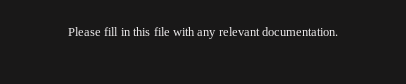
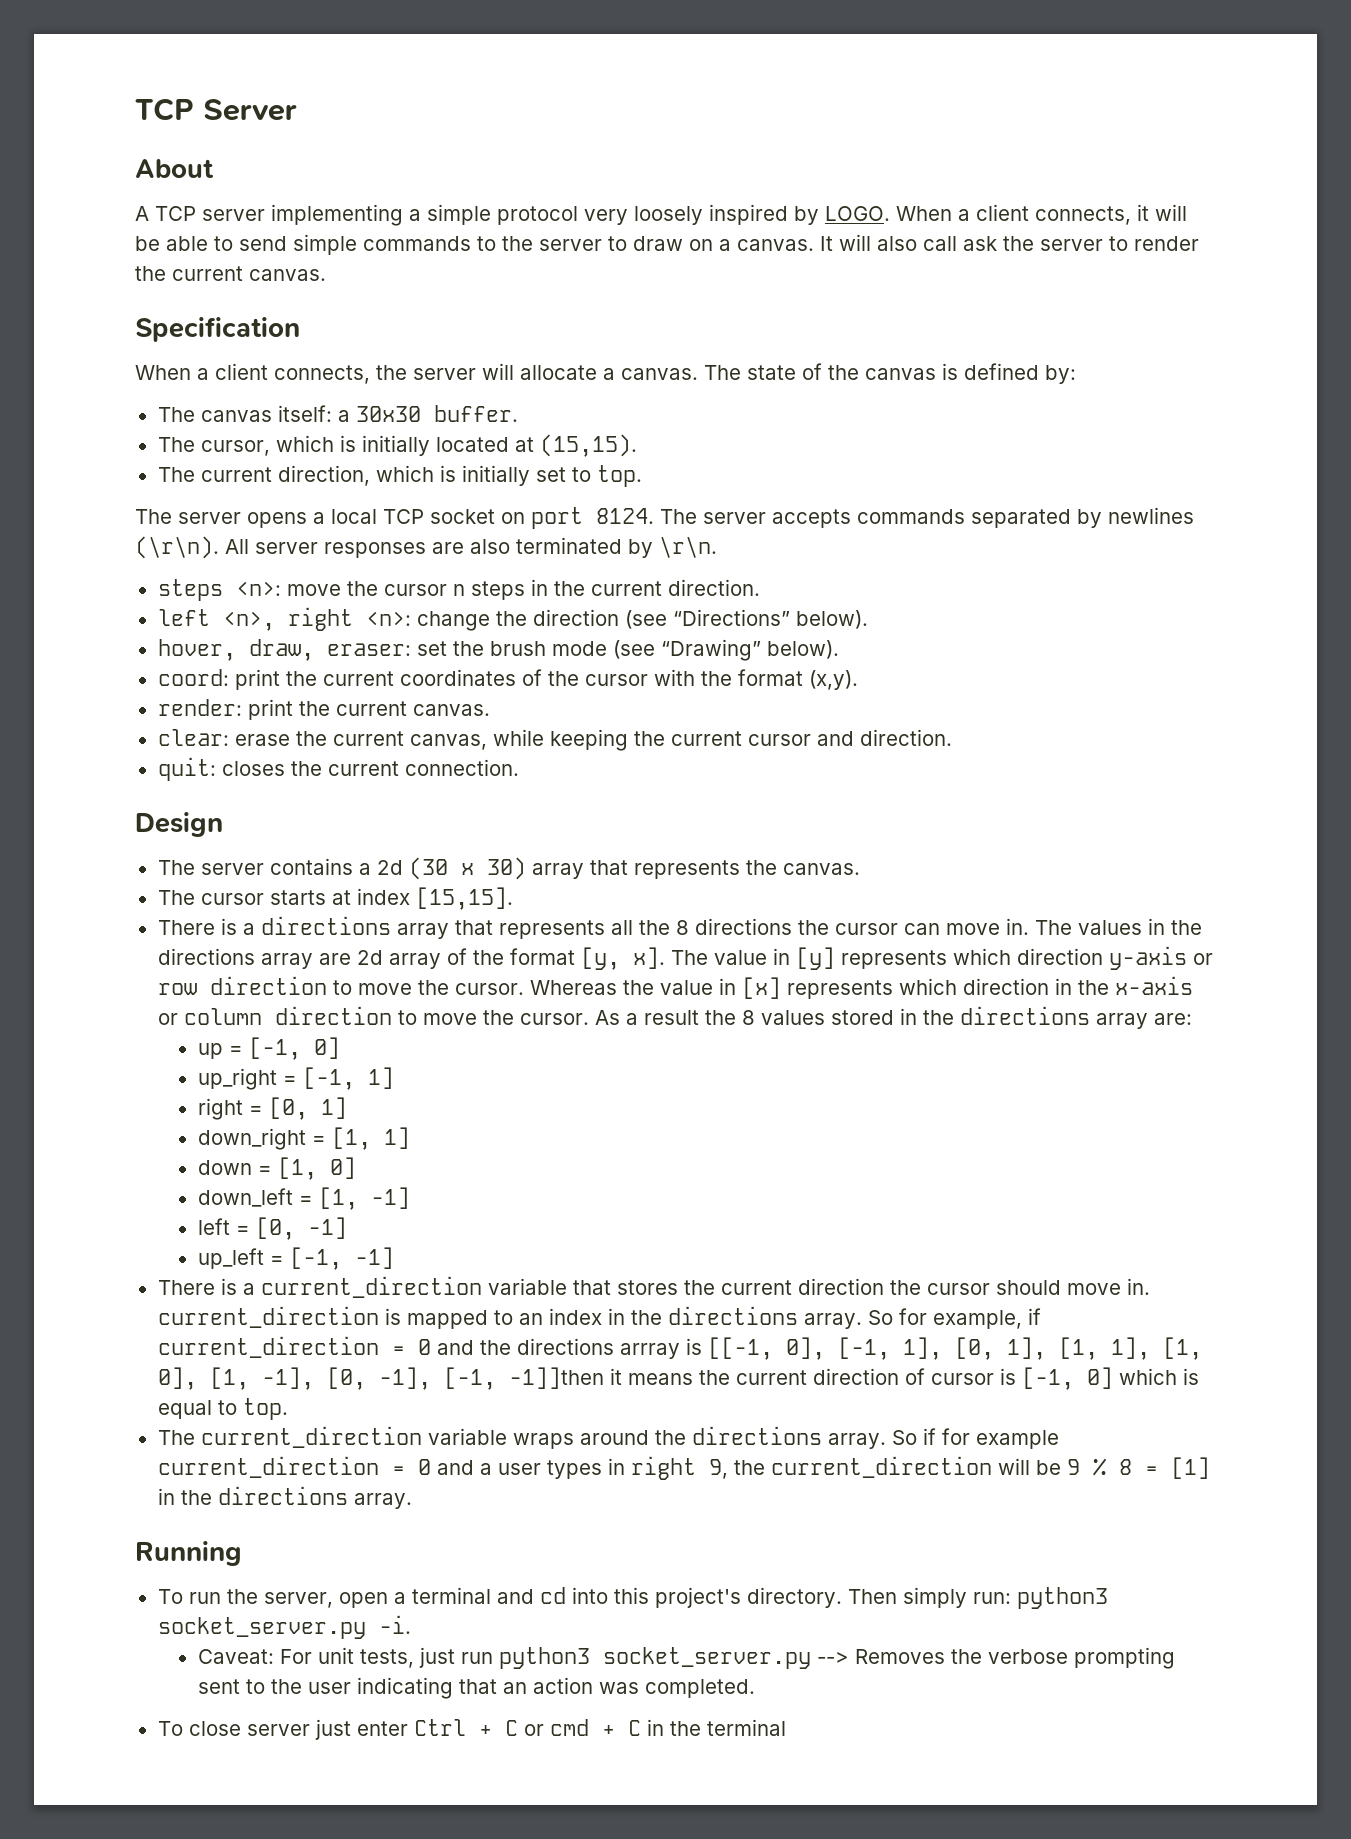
- Please fill in this file with any relevant documentation.
+ TCP Server
+ About
+ A TCP server implementing a simple protocol very loosely inspired by LOGO. When a client connects, it will be able to send simple commands to the server to draw on a canvas. It will also call ask the server to render the current canvas.
+ Specification
+ When a client connects, the server will allocate a canvas. The state of the canvas is defined by:
+ The canvas itself: a 30x30 buffer.
+ The cursor, which is initially located at (15,15).
+ The current direction, which is initially set to top.
+ The server opens a local TCP socket on port 8124. The server accepts commands separated by newlines (\r\n). All server responses are also terminated by \r\n.
+ steps <n>: move the cursor n steps in the current direction.
+ left <n>, right <n>: change the direction (see “Directions” below).
+ hover, draw, eraser: set the brush mode (see “Drawing” below).
+ coord: print the current coordinates of the cursor with the format (x,y).
+ render: print the current canvas.
+ clear: erase the current canvas, while keeping the current cursor and direction.
+ quit: closes the current connection.
+ Design
+ The server contains a 2d (30 x 30) array that represents the canvas.
+ The cursor starts at index [15,15].
+ There is a directions array that represents all the 8 directions the cursor can move in. The values in the directions array are 2d array of the format [y, x]. The value in [y] represents which direction y-axis or row direction to move the cursor. Whereas the value in [x] represents which direction in the x-axis or column direction to move the cursor. As a result the 8 values stored in the directions array are:
+ up = [-1, 0]
+ up_right = [-1, 1]
+ right = [0, 1]
+ down_right = [1, 1]
+ down = [1, 0]
+ down_left = [1, -1]
+ left = [0, -1]
+ up_left = [-1, -1]
+ There is a current_direction variable that stores the current direction the cursor should move in. current_direction is mapped to an index in the directions array. So for example, if current_direction = 0 and the directions arrray is [[-1, 0], [-1, 1], [0, 1], [1, 1], [1, 0], [1, -1], [0, -1], [-1, -1]]then it means the current direction of cursor is [-1, 0] which is equal to top.
+ The current_direction variable wraps around the directions array. So if for example current_direction = 0 and a user types in right 9, the current_direction will be 9 % 8 = [1] in the directions array.
+ Running
+ To run the server, open a terminal and cd into this project's directory. Then simply run: python3 socket_server.py -i.
+ Caveat: For unit tests, just run python3 socket_server.py --> Removes the verbose prompting sent to the user indicating that an action was completed.
+ To close server just enter Ctrl + C or cmd + C in the terminal

